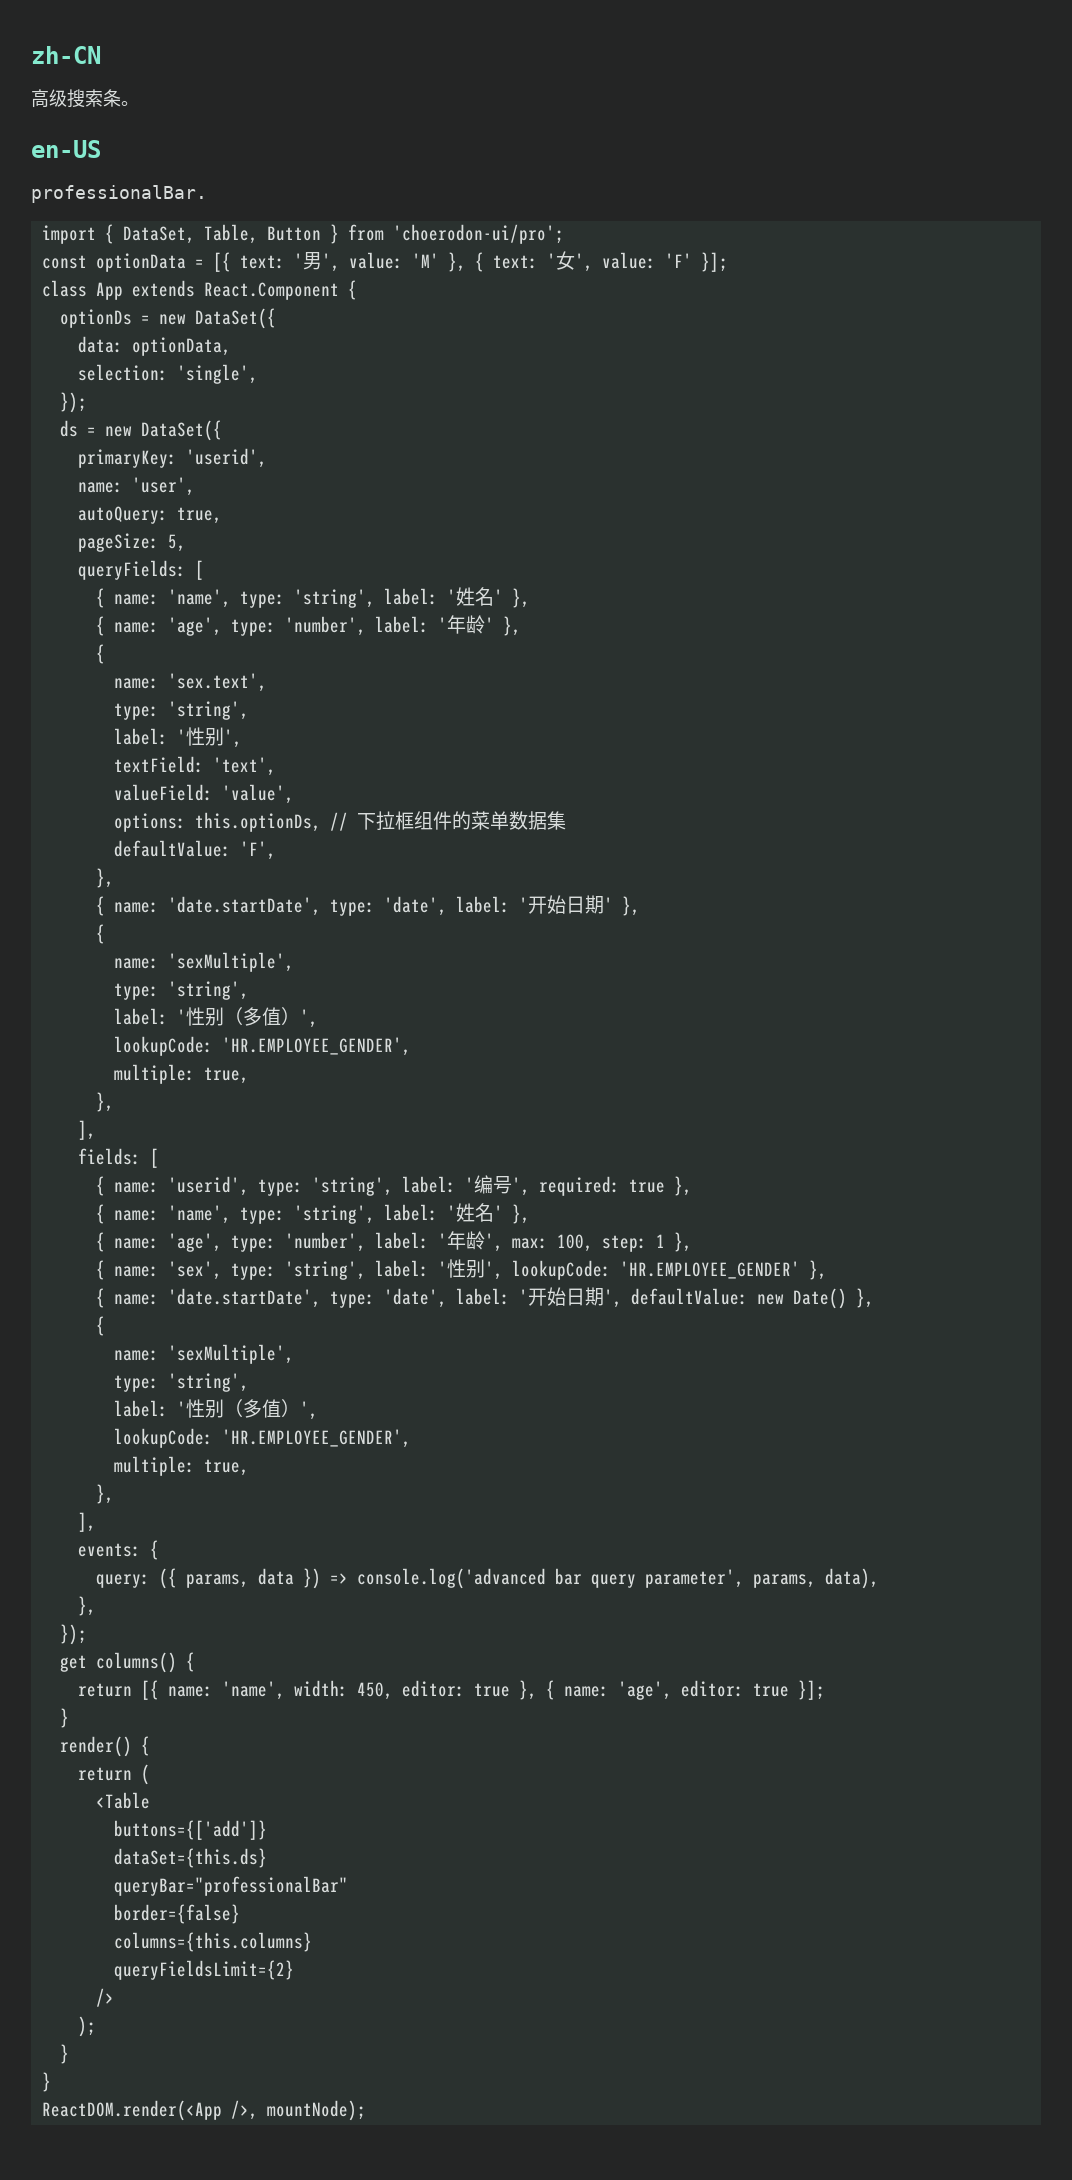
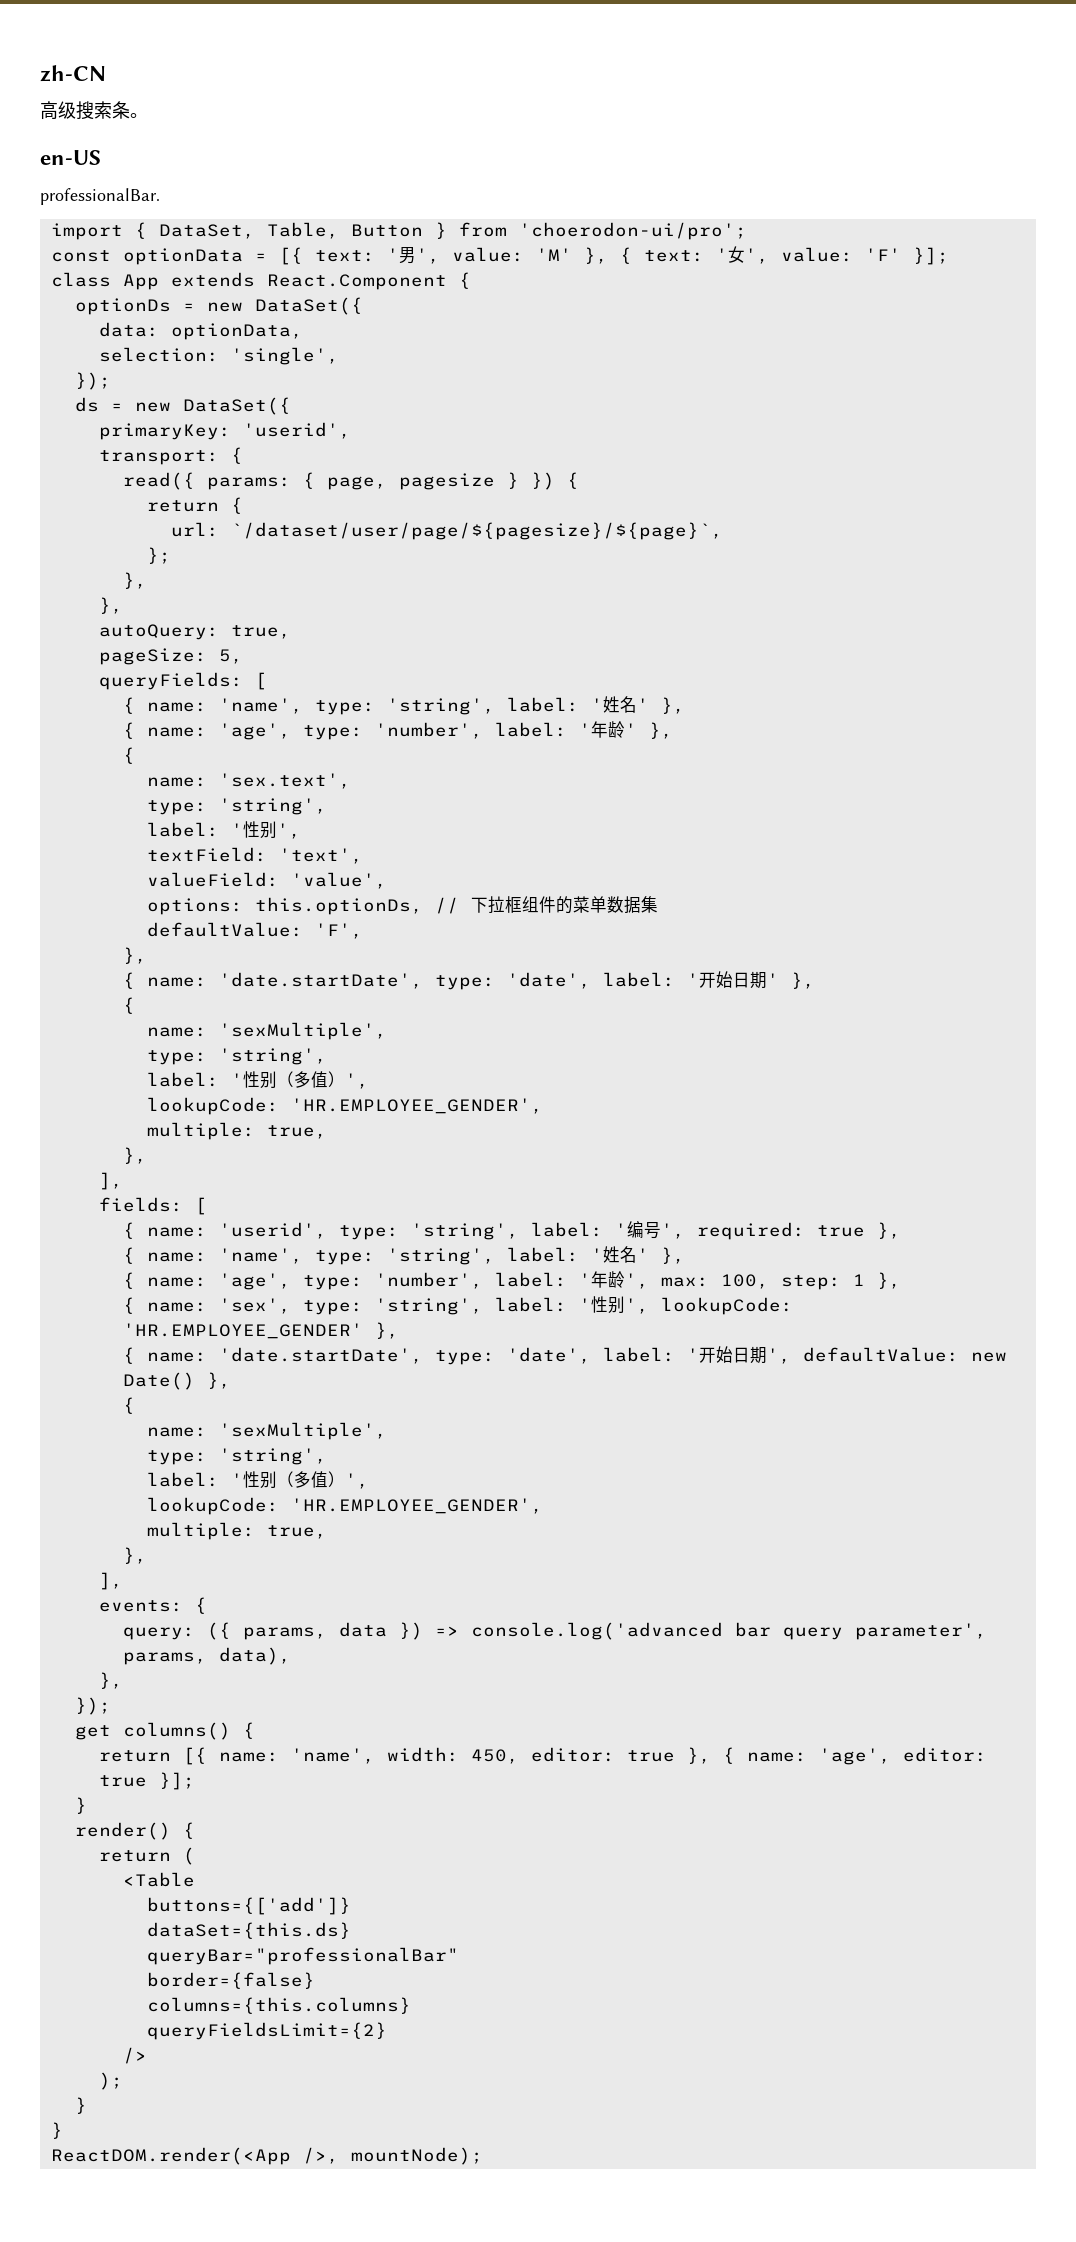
- name: 'user',
+ transport: {
+ read({ params: { page, pagesize } }) {
+ return {
+ url: `/dataset/user/page/${pagesize}/${page}`,
+ };
+ },
+ },

